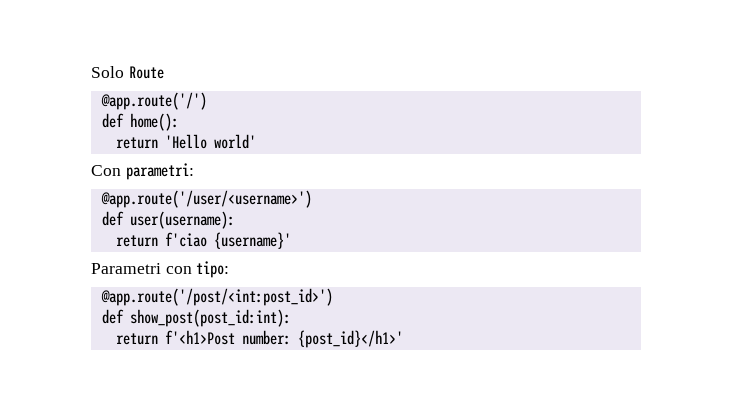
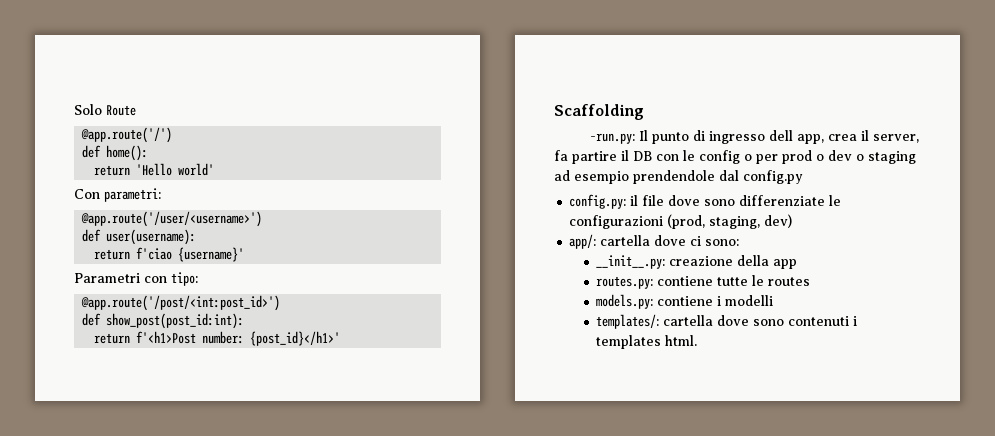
+ Scaffolding
+ -run.py: Il punto di ingresso dell app, crea il server, fa partire il DB con le config o per prod o dev o staging ad esempio prendendole dal config.py
+ config.py: il file dove sono differenziate le configurazioni (prod, staging, dev)
+ app/: cartella dove ci sono:
+ __init__.py: creazione della app
+ routes.py: contiene tutte le routes
+ models.py: contiene i modelli
+ templates/: cartella dove sono contenuti i templates html.

